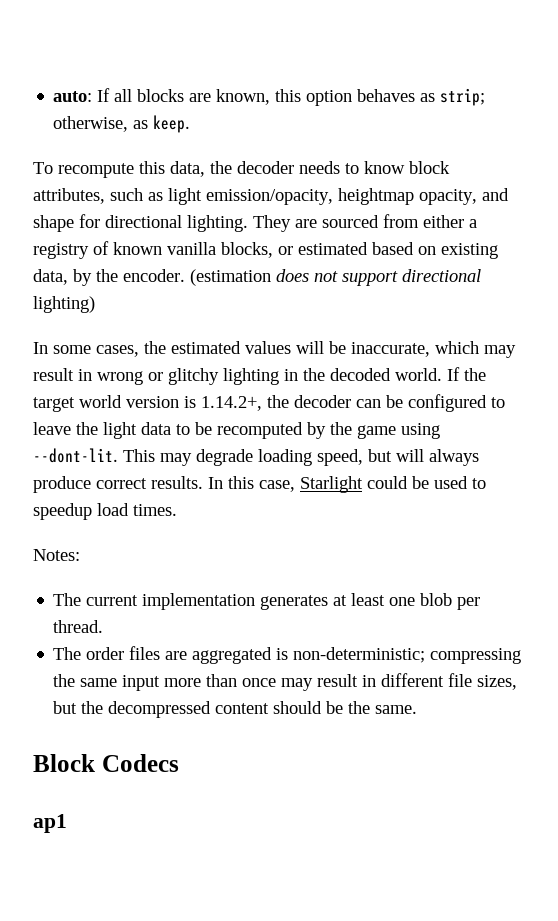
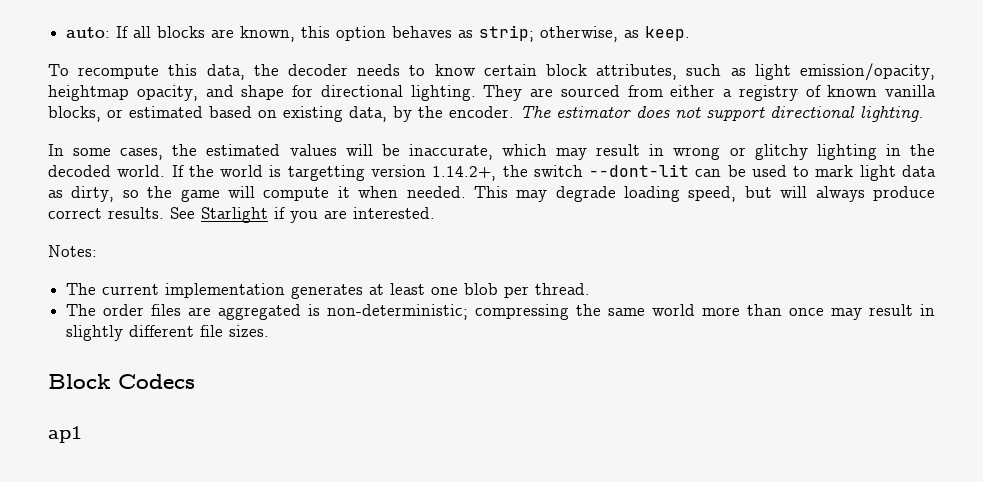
- To recompute this data, the decoder needs to know block attributes, such as light emission/opacity, heightmap opacity, and shape for directional lighting.
+ To recompute this data, the decoder needs to know certain block attributes, such as light emission/opacity, heightmap opacity, and shape for directional lighting.
- (estimation does not support directional lighting)
+ The estimator does not support directional lighting.
- If the target world version is 1.14.2+, the decoder can be configured to leave the light data to be recomputed by the game using --dont-lit.
+ If the world is targetting version 1.14.2+, the switch --dont-lit can be used to mark light data as dirty, so the game will compute it when needed.
- In this case, Starlight could be used to speedup load times.
+ See Starlight if you are interested.
- The order files are aggregated is non-deterministic; compressing the same input more than once may result in different file sizes, but the decompressed content should be the same.
+ The order files are aggregated is non-deterministic; compressing the same world more than once may result in slightly different file sizes.

